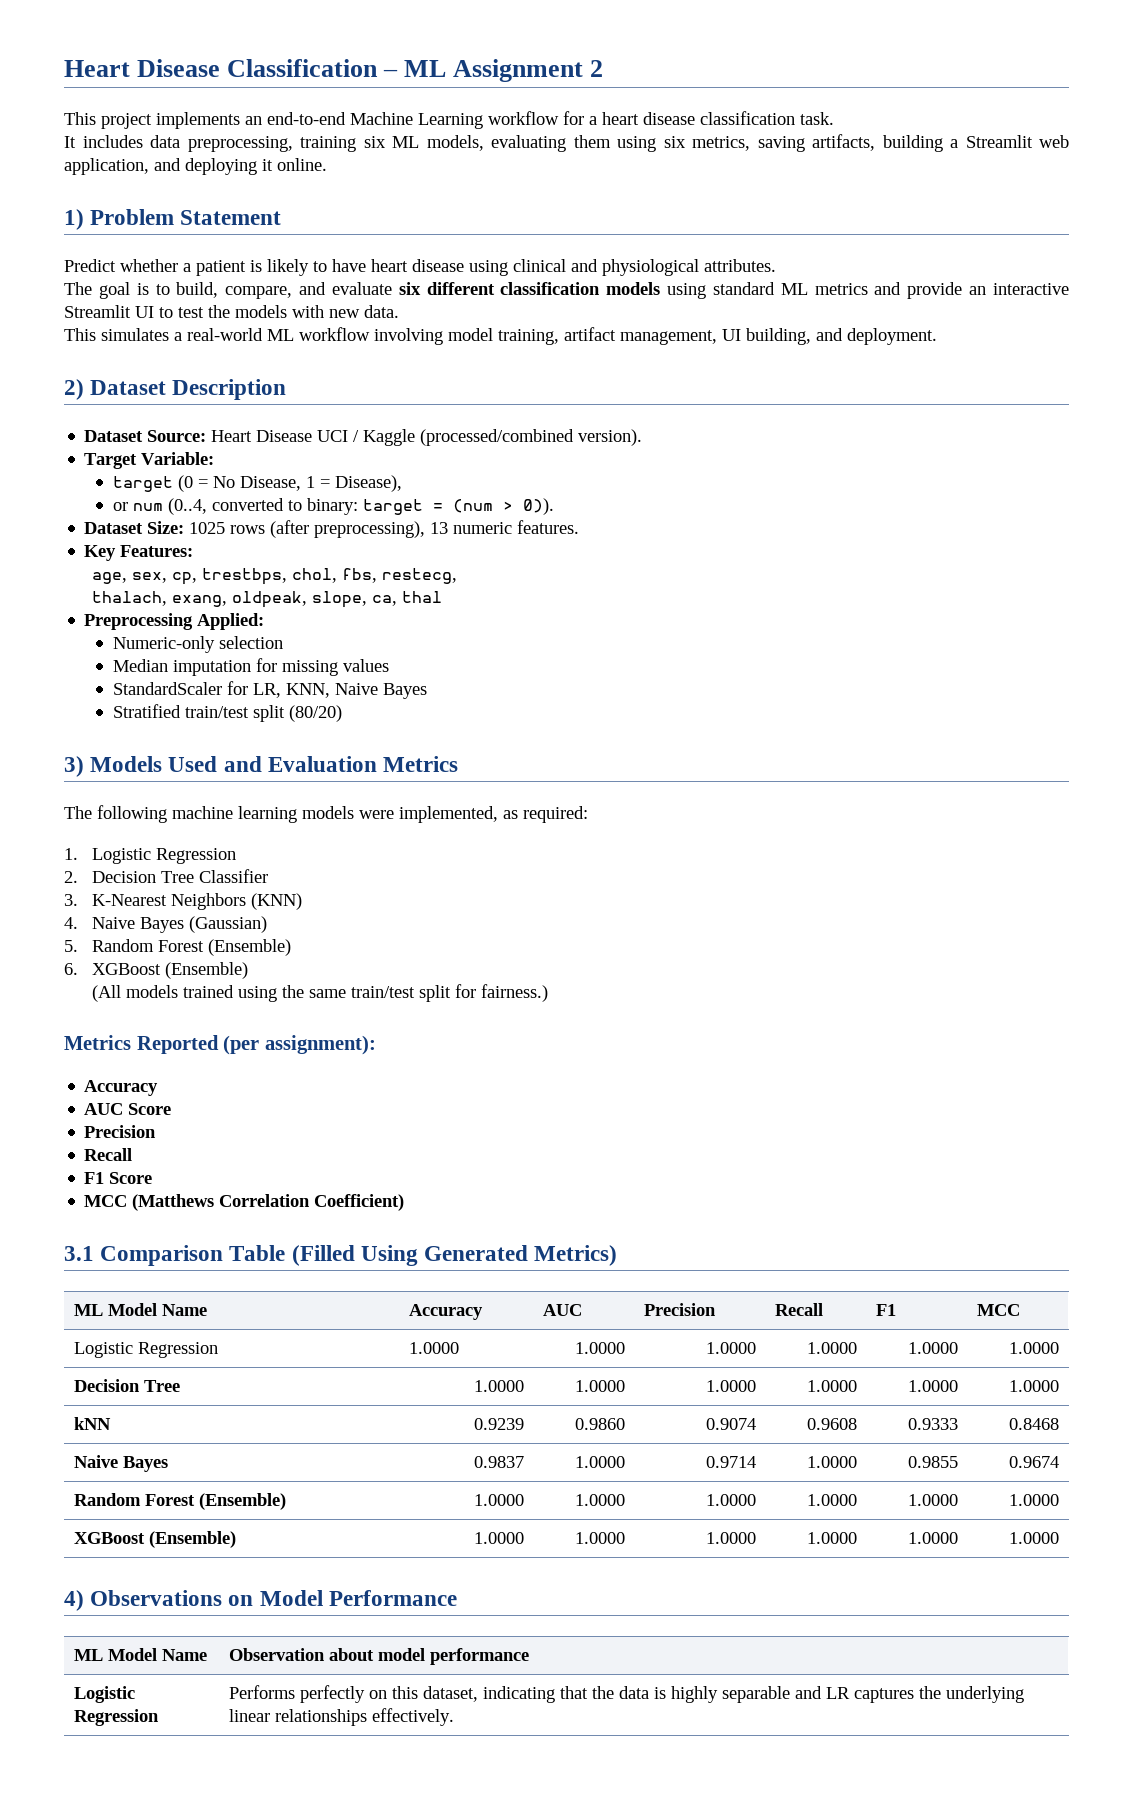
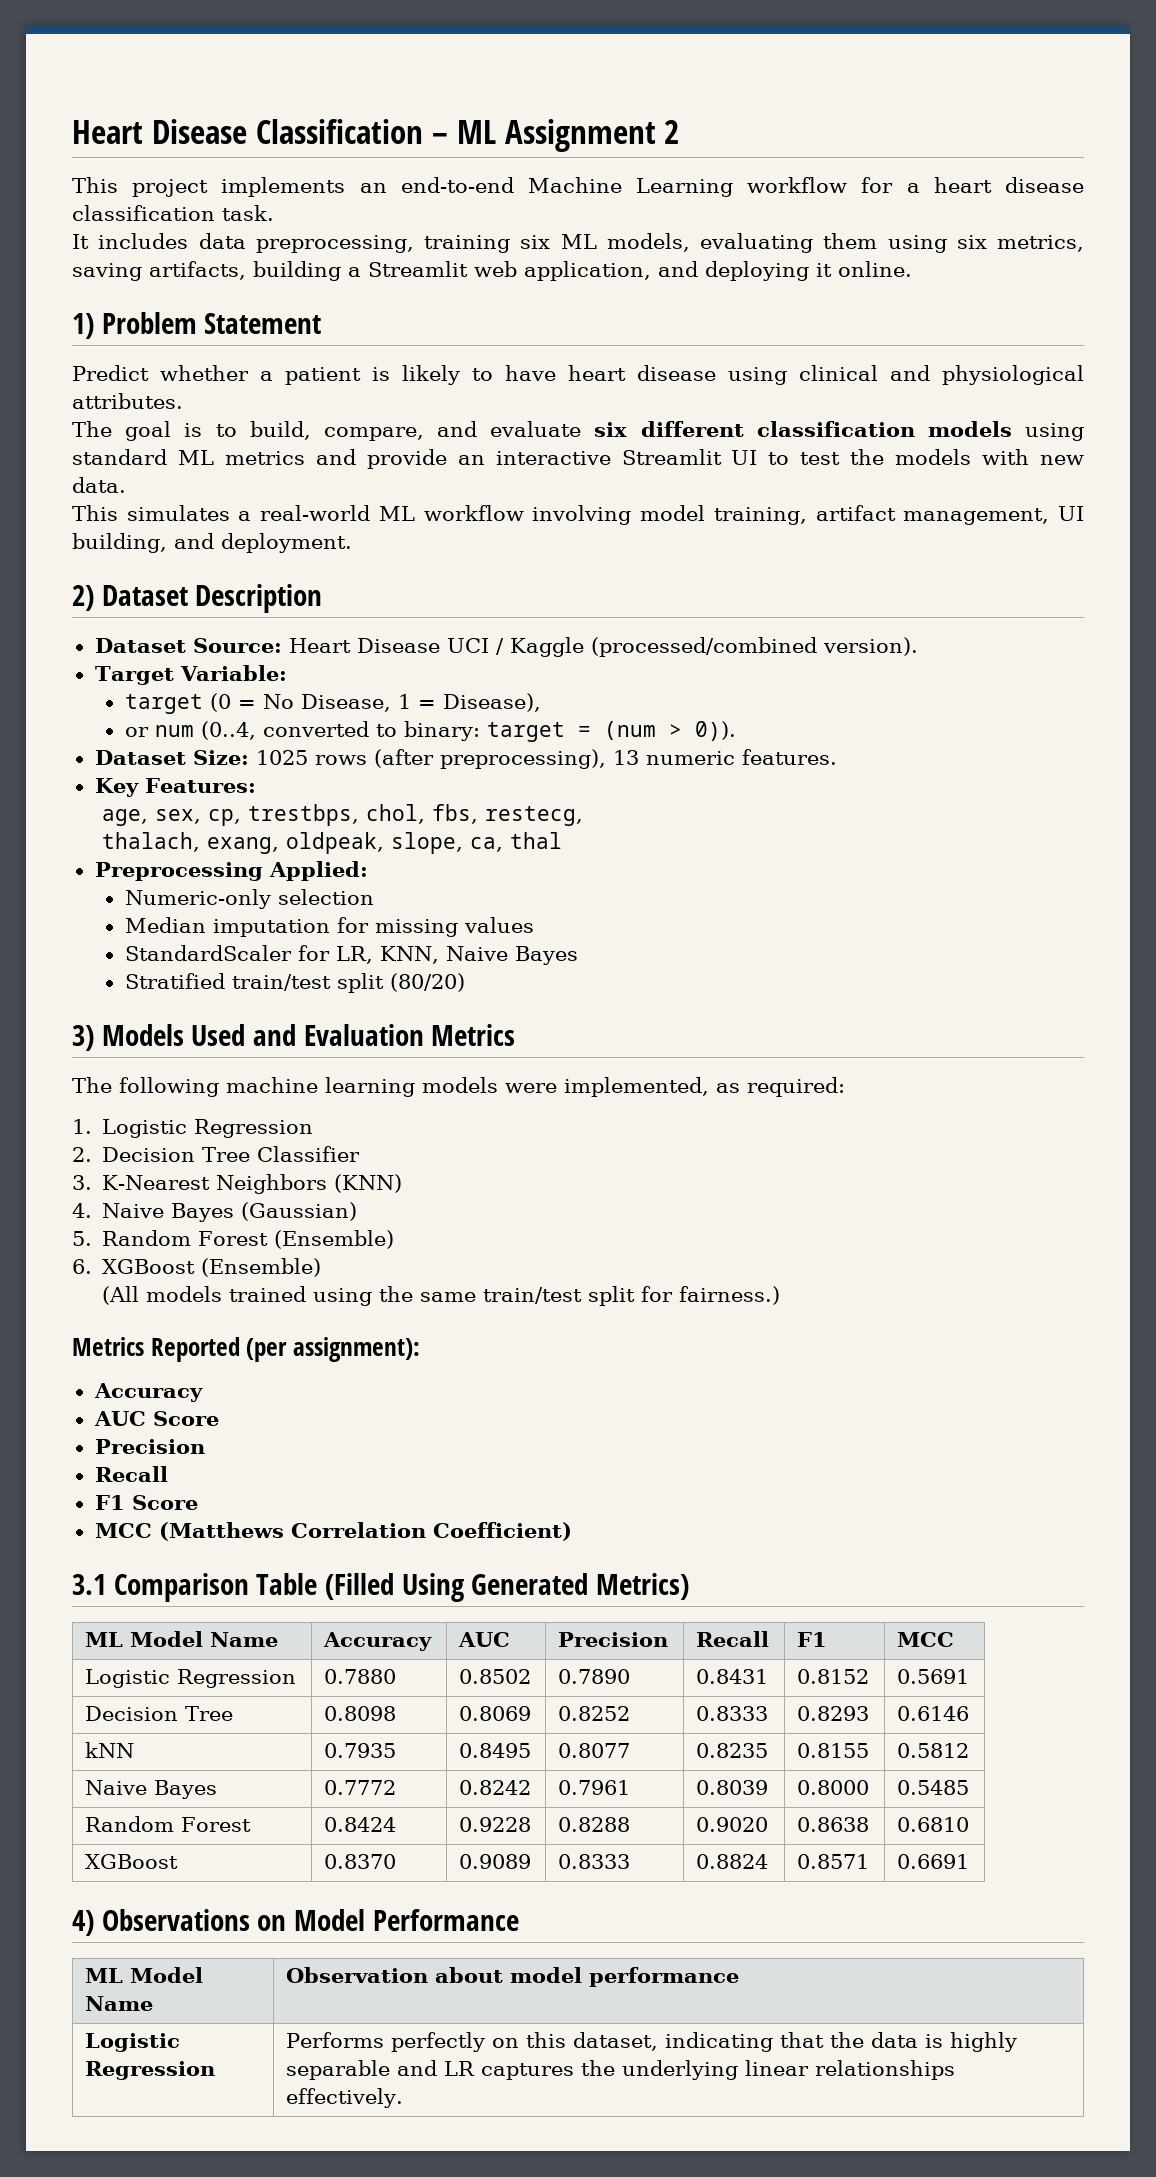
- Logistic Regression | 1.0000 | 1.0000 | 1.0000 | 1.0000 | 1.0000 | 1.0000
- Decision Tree | 1.0000 | 1.0000 | 1.0000 | 1.0000 | 1.0000 | 1.0000
- kNN | 0.9239 | 0.9860 | 0.9074 | 0.9608 | 0.9333 | 0.8468
- Naive Bayes | 0.9837 | 1.0000 | 0.9714 | 1.0000 | 0.9855 | 0.9674
- Random Forest (Ensemble) | 1.0000 | 1.0000 | 1.0000 | 1.0000 | 1.0000 | 1.0000
- XGBoost (Ensemble) | 1.0000 | 1.0000 | 1.0000 | 1.0000 | 1.0000 | 1.0000
+ Logistic Regression | 0.7880 | 0.8502 | 0.7890 | 0.8431 | 0.8152 | 0.5691
+ Decision Tree | 0.8098 | 0.8069 | 0.8252 | 0.8333 | 0.8293 | 0.6146
+ kNN | 0.7935 | 0.8495 | 0.8077 | 0.8235 | 0.8155 | 0.5812
+ Naive Bayes | 0.7772 | 0.8242 | 0.7961 | 0.8039 | 0.8000 | 0.5485
+ Random Forest | 0.8424 | 0.9228 | 0.8288 | 0.9020 | 0.8638 | 0.6810
+ XGBoost | 0.8370 | 0.9089 | 0.8333 | 0.8824 | 0.8571 | 0.6691

